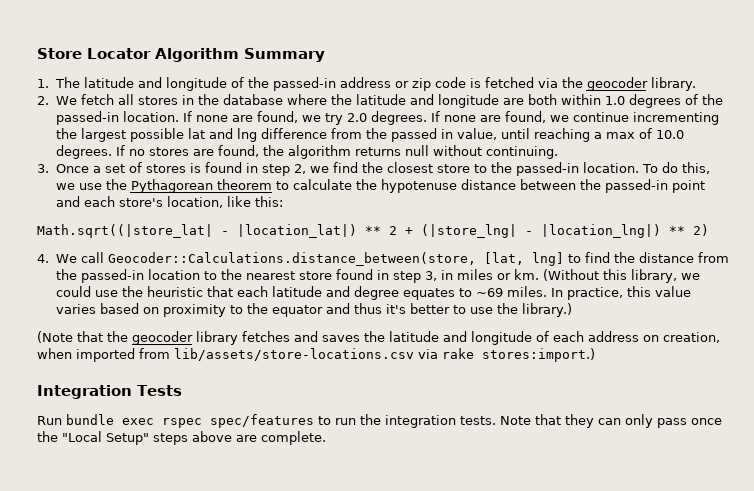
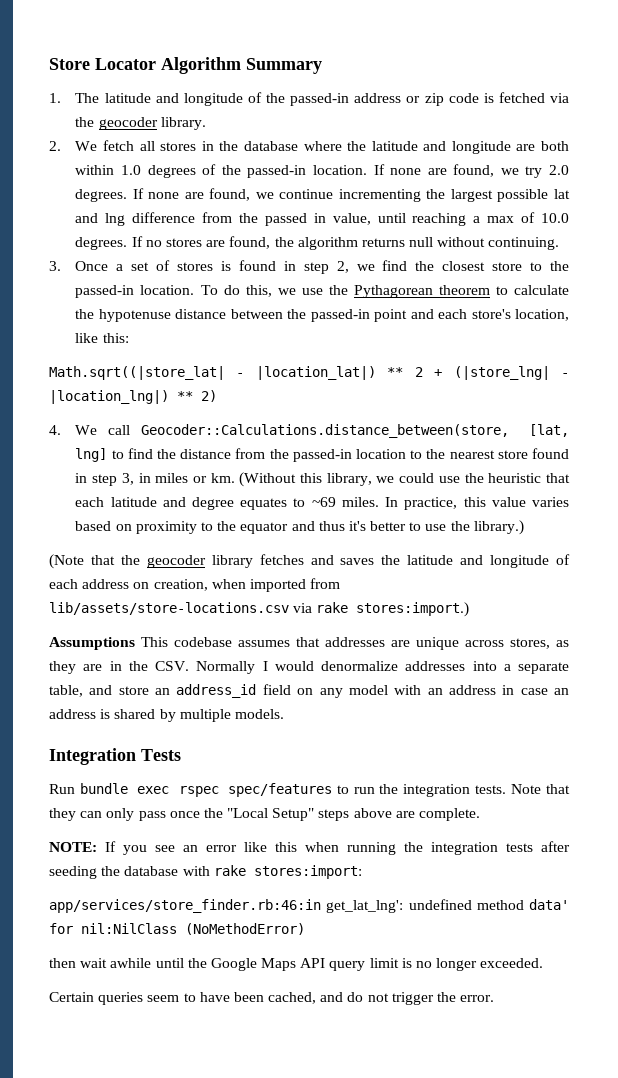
+ Assumptions This codebase assumes that addresses are unique across stores, as they are in the CSV. Normally I would denormalize addresses into a separate table, and store an address_id field on any model with an address in case an address is shared by multiple models.
+ NOTE: If you see an error like this when running the integration tests after seeding the database with rake stores:import:
+ app/services/store_finder.rb:46:in get_lat_lng': undefined method data' for nil:NilClass (NoMethodError)
+ then wait awhile until the Google Maps API query limit is no longer exceeded.
+ Certain queries seem to have been cached, and do not trigger the error.

